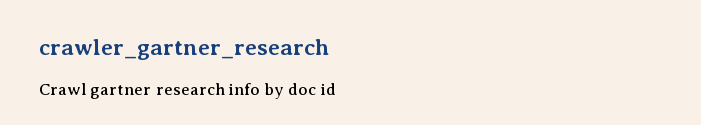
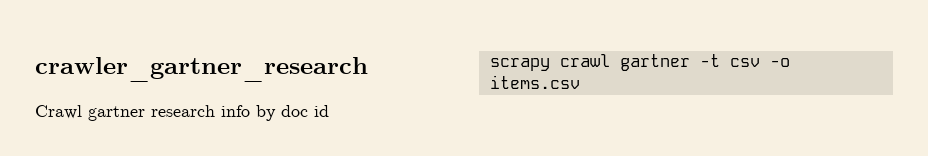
+ scrapy crawl gartner -t csv -o items.csv

